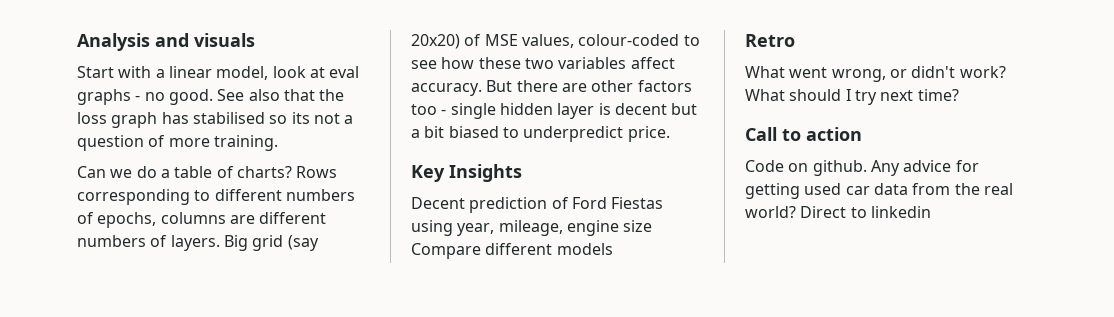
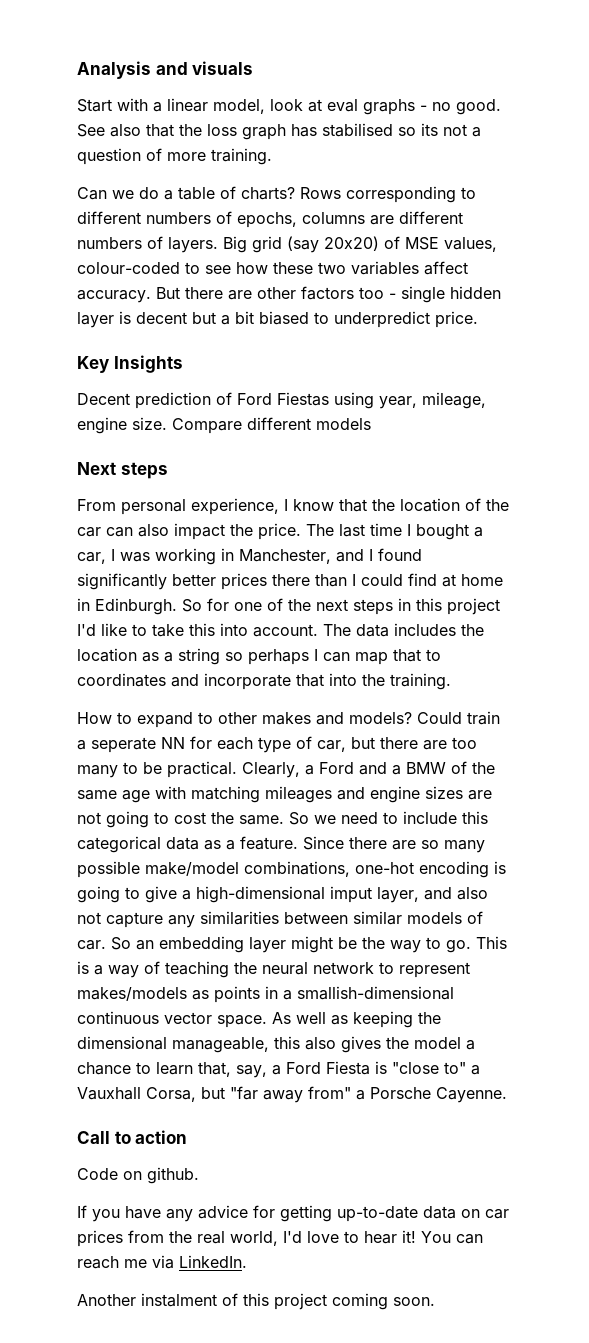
- Decent prediction of Ford Fiestas using year, mileage, engine size Compare different models
+ Decent prediction of Ford Fiestas using year, mileage, engine size. Compare different models
- Retro
- What went wrong, or didn't work? What should I try next time?
+ Next steps
+ From personal experience, I know that the location of the car can also impact the price. The last time I bought a car, I was working in Manchester, and I found significantly better prices there than I could find at home in Edinburgh. So for one of the next steps in this project I'd like to take this into account. The data includes the location as a string so perhaps I can map that to coordinates and incorporate that into the training.
+ How to expand to other makes and models? Could train a seperate NN for each type of car, but there are too many to be practical. Clearly, a Ford and a BMW of the same age with matching mileages and engine sizes are not going to cost the same. So we need to include this categorical data as a feature. Since there are so many possible make/model combinations, one-hot encoding is going to give a high-dimensional imput layer, and also not capture any similarities between similar models of car. So an embedding layer might be the way to go. This is a way of teaching the neural network to represent makes/models as points in a smallish-dimensional continuous vector space. As well as keeping the dimensional manageable, this also gives the model a chance to learn that, say, a Ford Fiesta is "close to" a Vauxhall Corsa, but "far away from" a Porsche Cayenne.
- Code on github. Any advice for getting used car data from the real world? Direct to linkedin
+ Code on github.
+ If you have any advice for getting up-to-date data on car prices from the real world, I'd love to hear it! You can reach me via LinkedIn.
+ Another instalment of this project coming soon.

